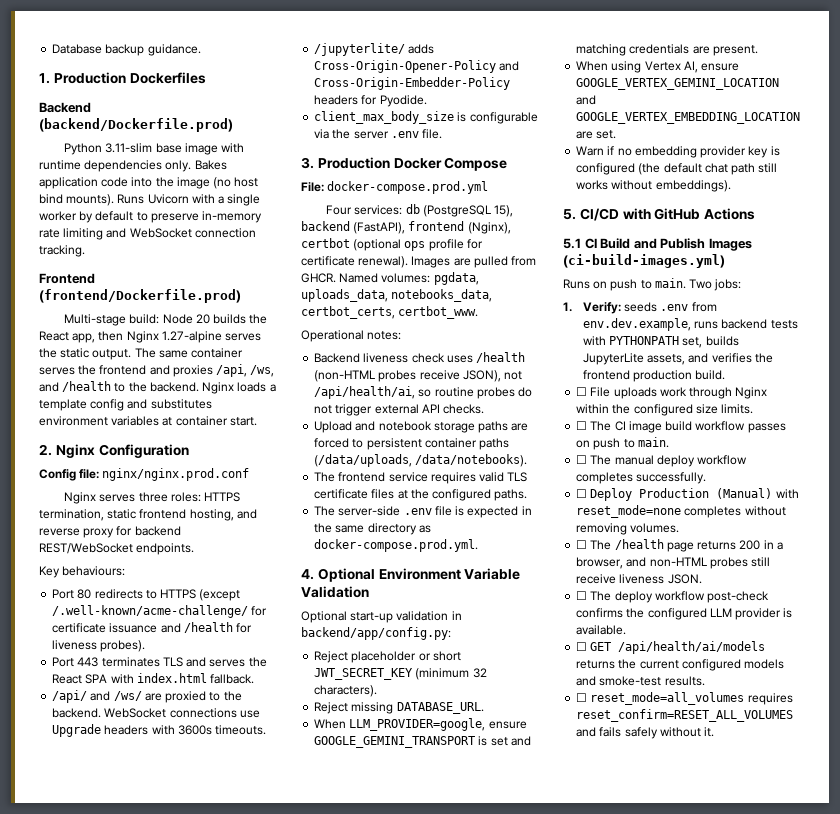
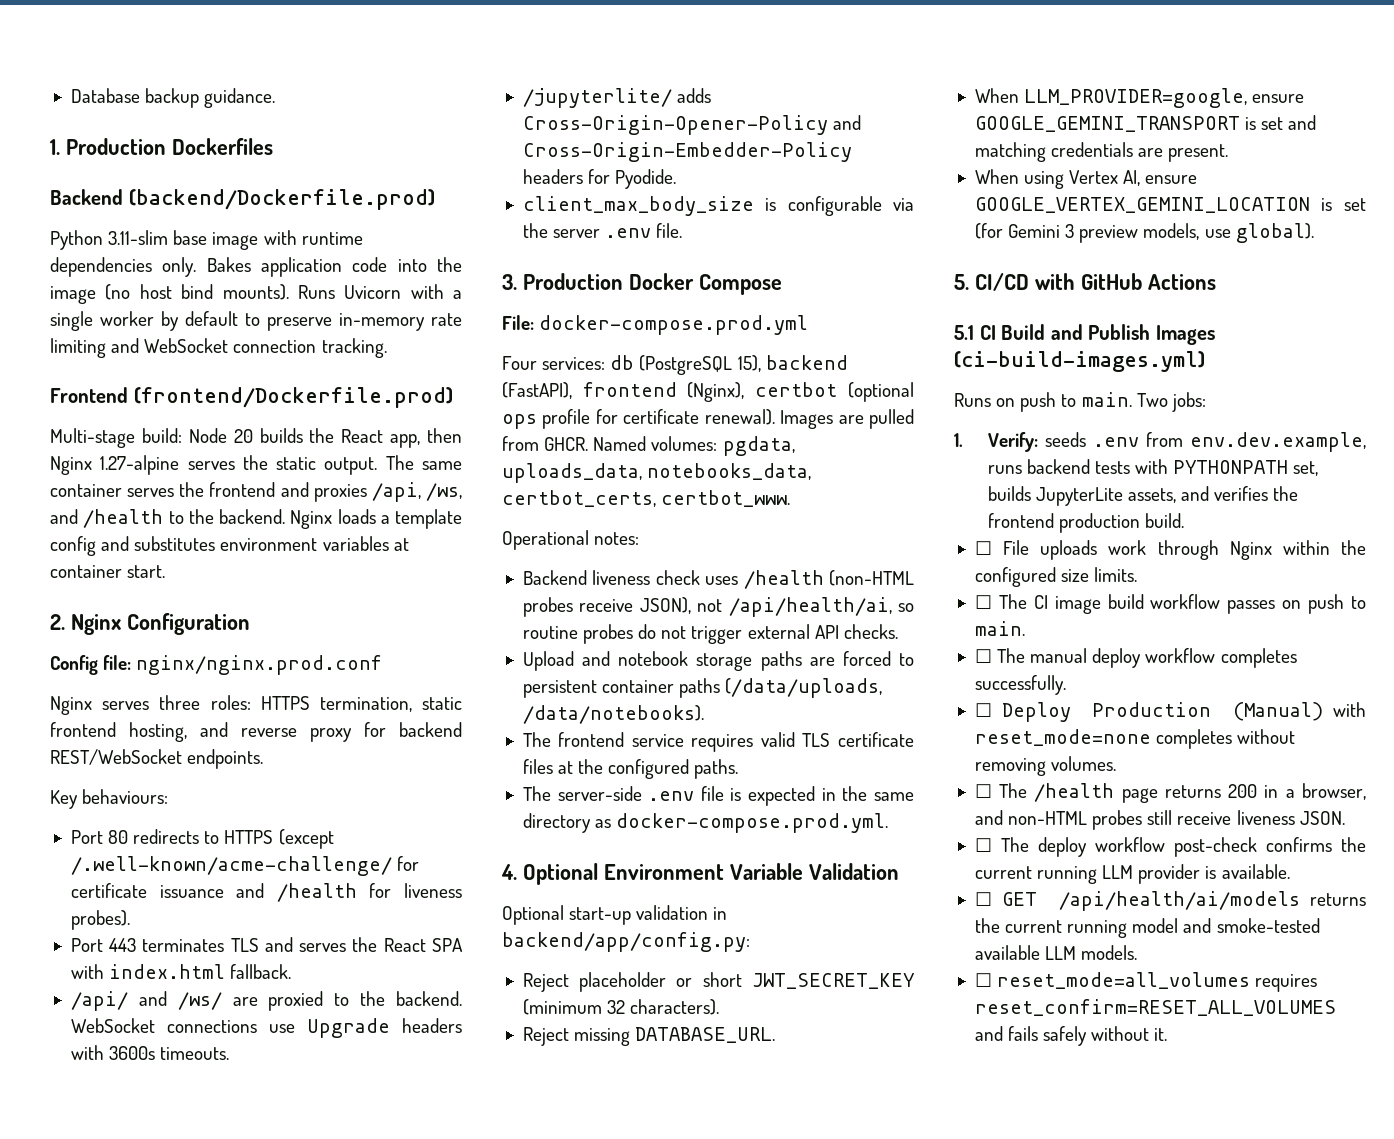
- When using Vertex AI, ensure GOOGLE_VERTEX_GEMINI_LOCATION and GOOGLE_VERTEX_EMBEDDING_LOCATION are set.
- Warn if no embedding provider key is configured (the default chat path still works without embeddings).
+ When using Vertex AI, ensure GOOGLE_VERTEX_GEMINI_LOCATION is set (for Gemini 3 preview models, use global).
- ☐ The deploy workflow post-check confirms the configured LLM provider is available.
+ ☐ The deploy workflow post-check confirms the current running LLM provider is available.
- ☐ GET /api/health/ai/models returns the current configured models and smoke-test results.
+ ☐ GET /api/health/ai/models returns the current running model and smoke-tested available LLM models.

